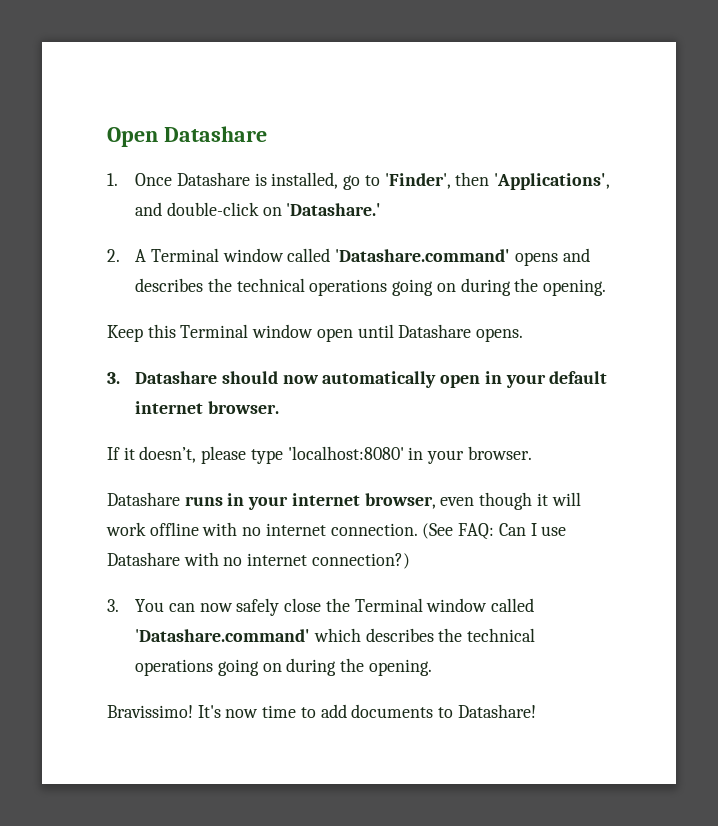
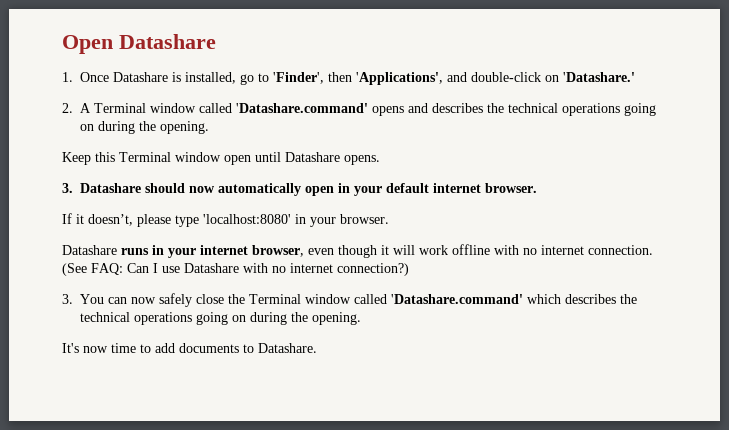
- Bravissimo! It's now time to add documents to Datashare!
+ It's now time to add documents to Datashare.

